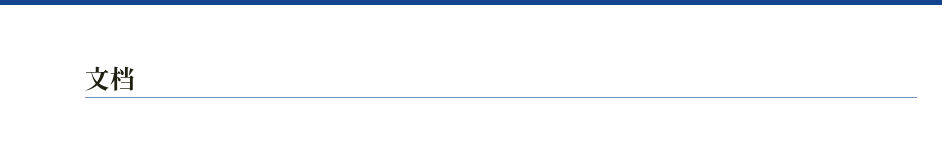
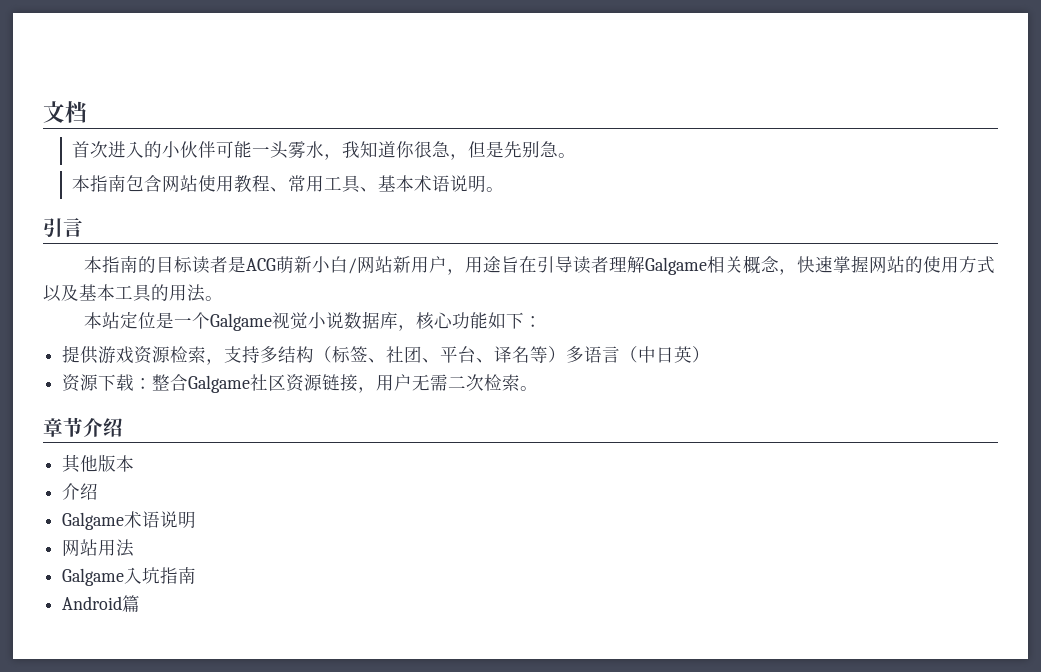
+ 首次进入的小伙伴可能一头雾水，我知道你很急，但是先别急。
+ 本指南包含网站使用教程、常用工具、基本术语说明。
+ 引言
+ 本指南的目标读者是ACG萌新小白/网站新用户，用途旨在引导读者理解Galgame相关概念，快速掌握网站的使用方式以及基本工具的用法。
+ 本站定位是一个Galgame视觉小说数据库，核心功能如下：
+ 提供游戏资源检索，支持多结构（标签、社团、平台、译名等）多语言（中日英）
+ 资源下载：整合Galgame社区资源链接，用户无需二次检索。
+ 章节介绍
+ 其他版本
+ 介绍
+ Galgame术语说明
+ 网站用法
+ Galgame入坑指南
+ Android篇

